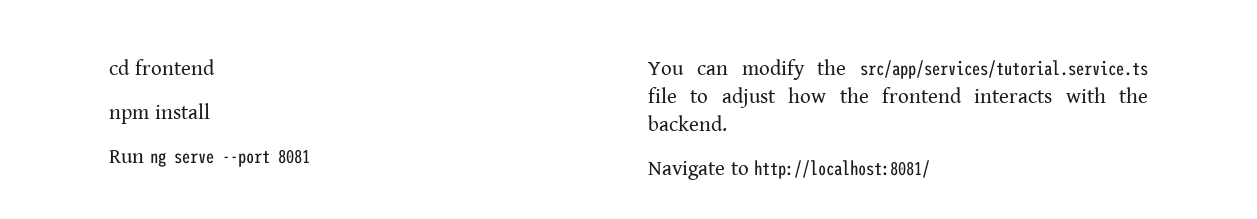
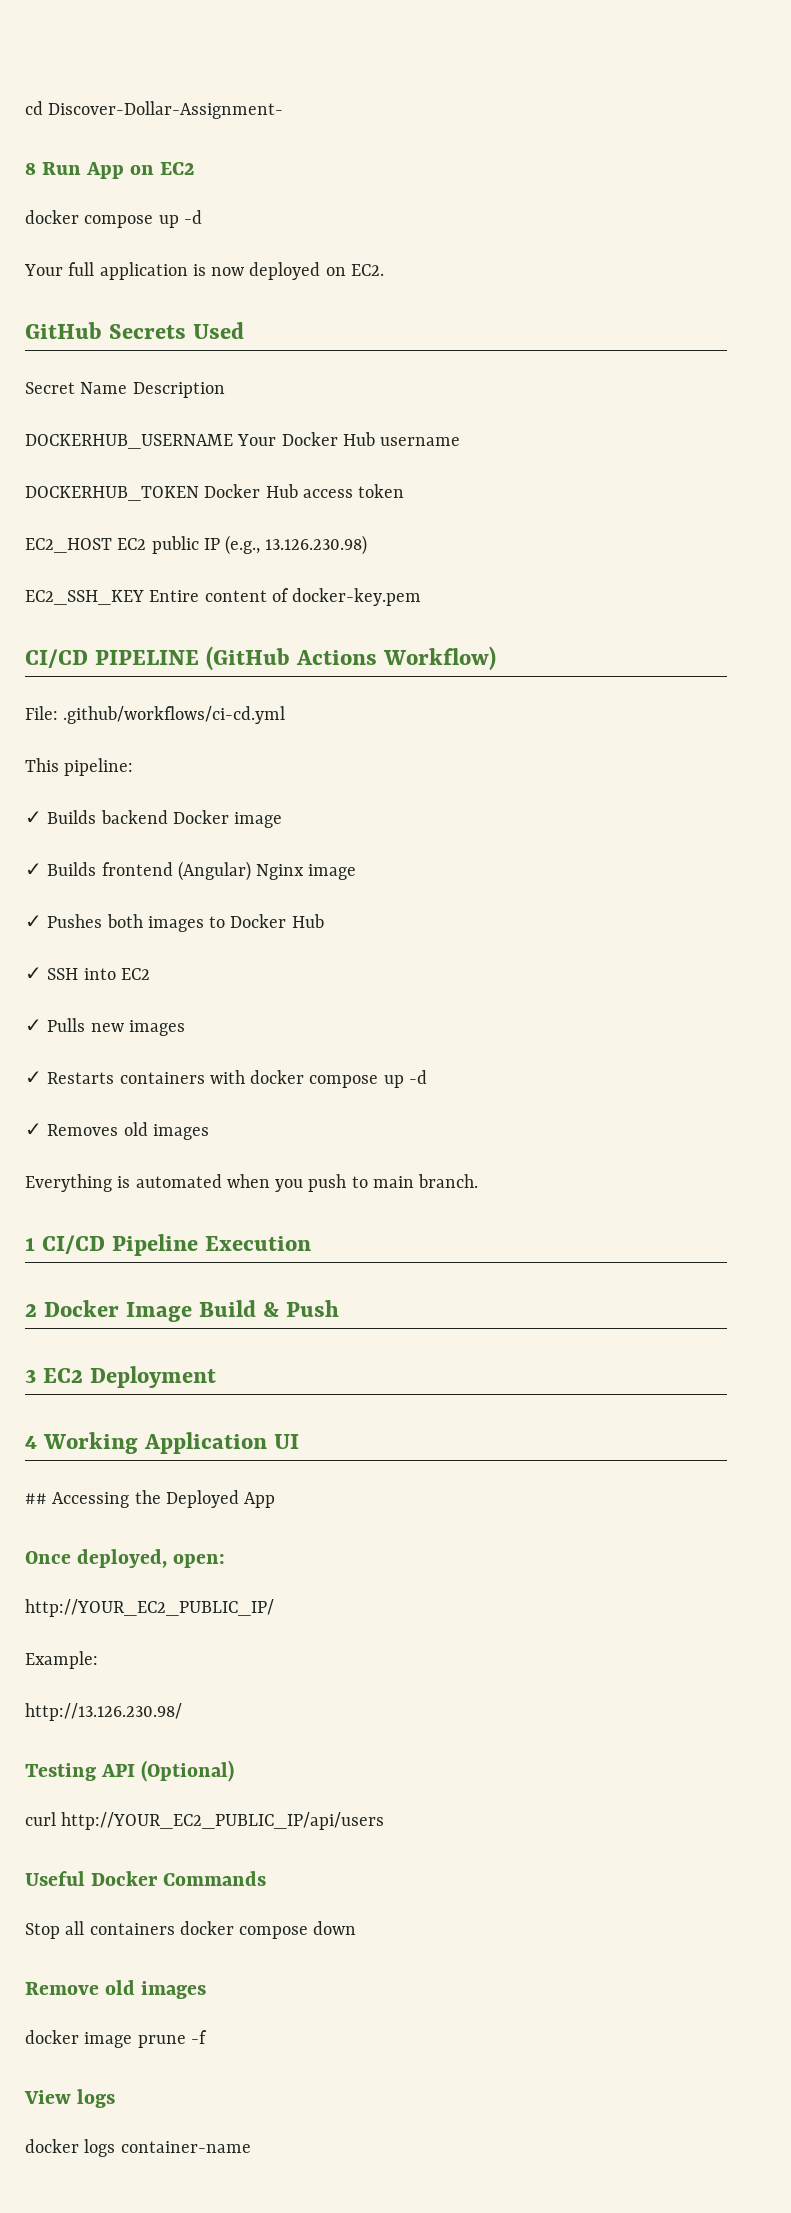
- cd frontend
- npm install
- Run ng serve --port 8081
- You can modify the src/app/services/tutorial.service.ts file to adjust how the frontend interacts with the backend.
- Navigate to http://localhost:8081/
+ cd Discover-Dollar-Assignment-
+ 8 Run App on EC2
+ docker compose up -d
+ Your full application is now deployed on EC2.
+ GitHub Secrets Used
+ Secret Name Description
+ DOCKERHUB_USERNAME Your Docker Hub username
+ DOCKERHUB_TOKEN Docker Hub access token
+ EC2_HOST EC2 public IP (e.g., 13.126.230.98)
+ EC2_SSH_KEY Entire content of docker-key.pem
+ CI/CD PIPELINE (GitHub Actions Workflow)
+ File: .github/workflows/ci-cd.yml
+ This pipeline:
+ ✓ Builds backend Docker image
+ ✓ Builds frontend (Angular) Nginx image
+ ✓ Pushes both images to Docker Hub
+ ✓ SSH into EC2
+ ✓ Pulls new images
+ ✓ Restarts containers with docker compose up -d
+ ✓ Removes old images
+ Everything is automated when you push to main branch.
+ 1 CI/CD Pipeline Execution
+ 2 Docker Image Build & Push
+ 3 EC2 Deployment
+ 4 Working Application UI
+ ## Accessing the Deployed App
+ Once deployed, open:
+ http://YOUR_EC2_PUBLIC_IP/
+ Example:
+ http://13.126.230.98/
+ Testing API (Optional)
+ curl http://YOUR_EC2_PUBLIC_IP/api/users
+ Useful Docker Commands
+ Stop all containers docker compose down
+ Remove old images
+ docker image prune -f
+ View logs
+ docker logs container-name

